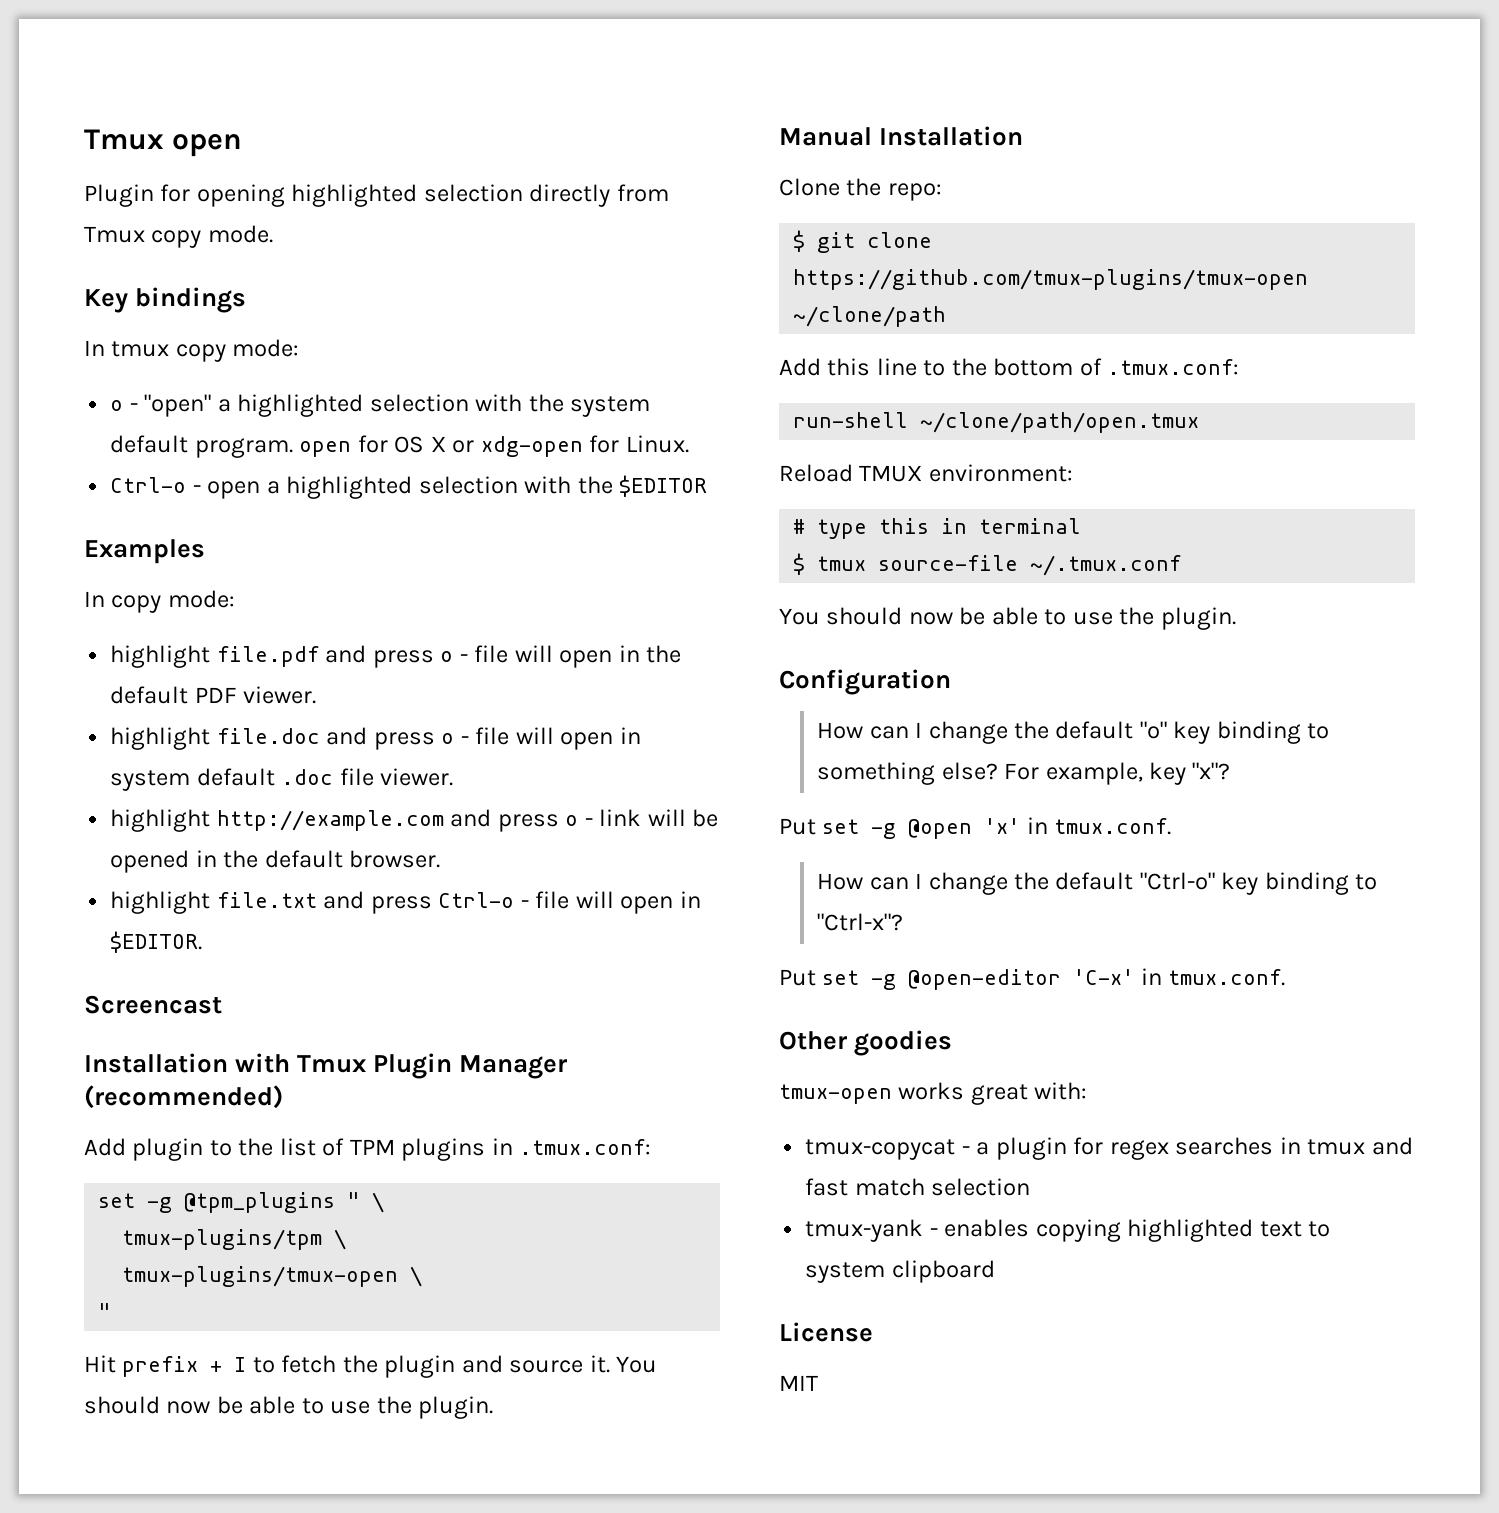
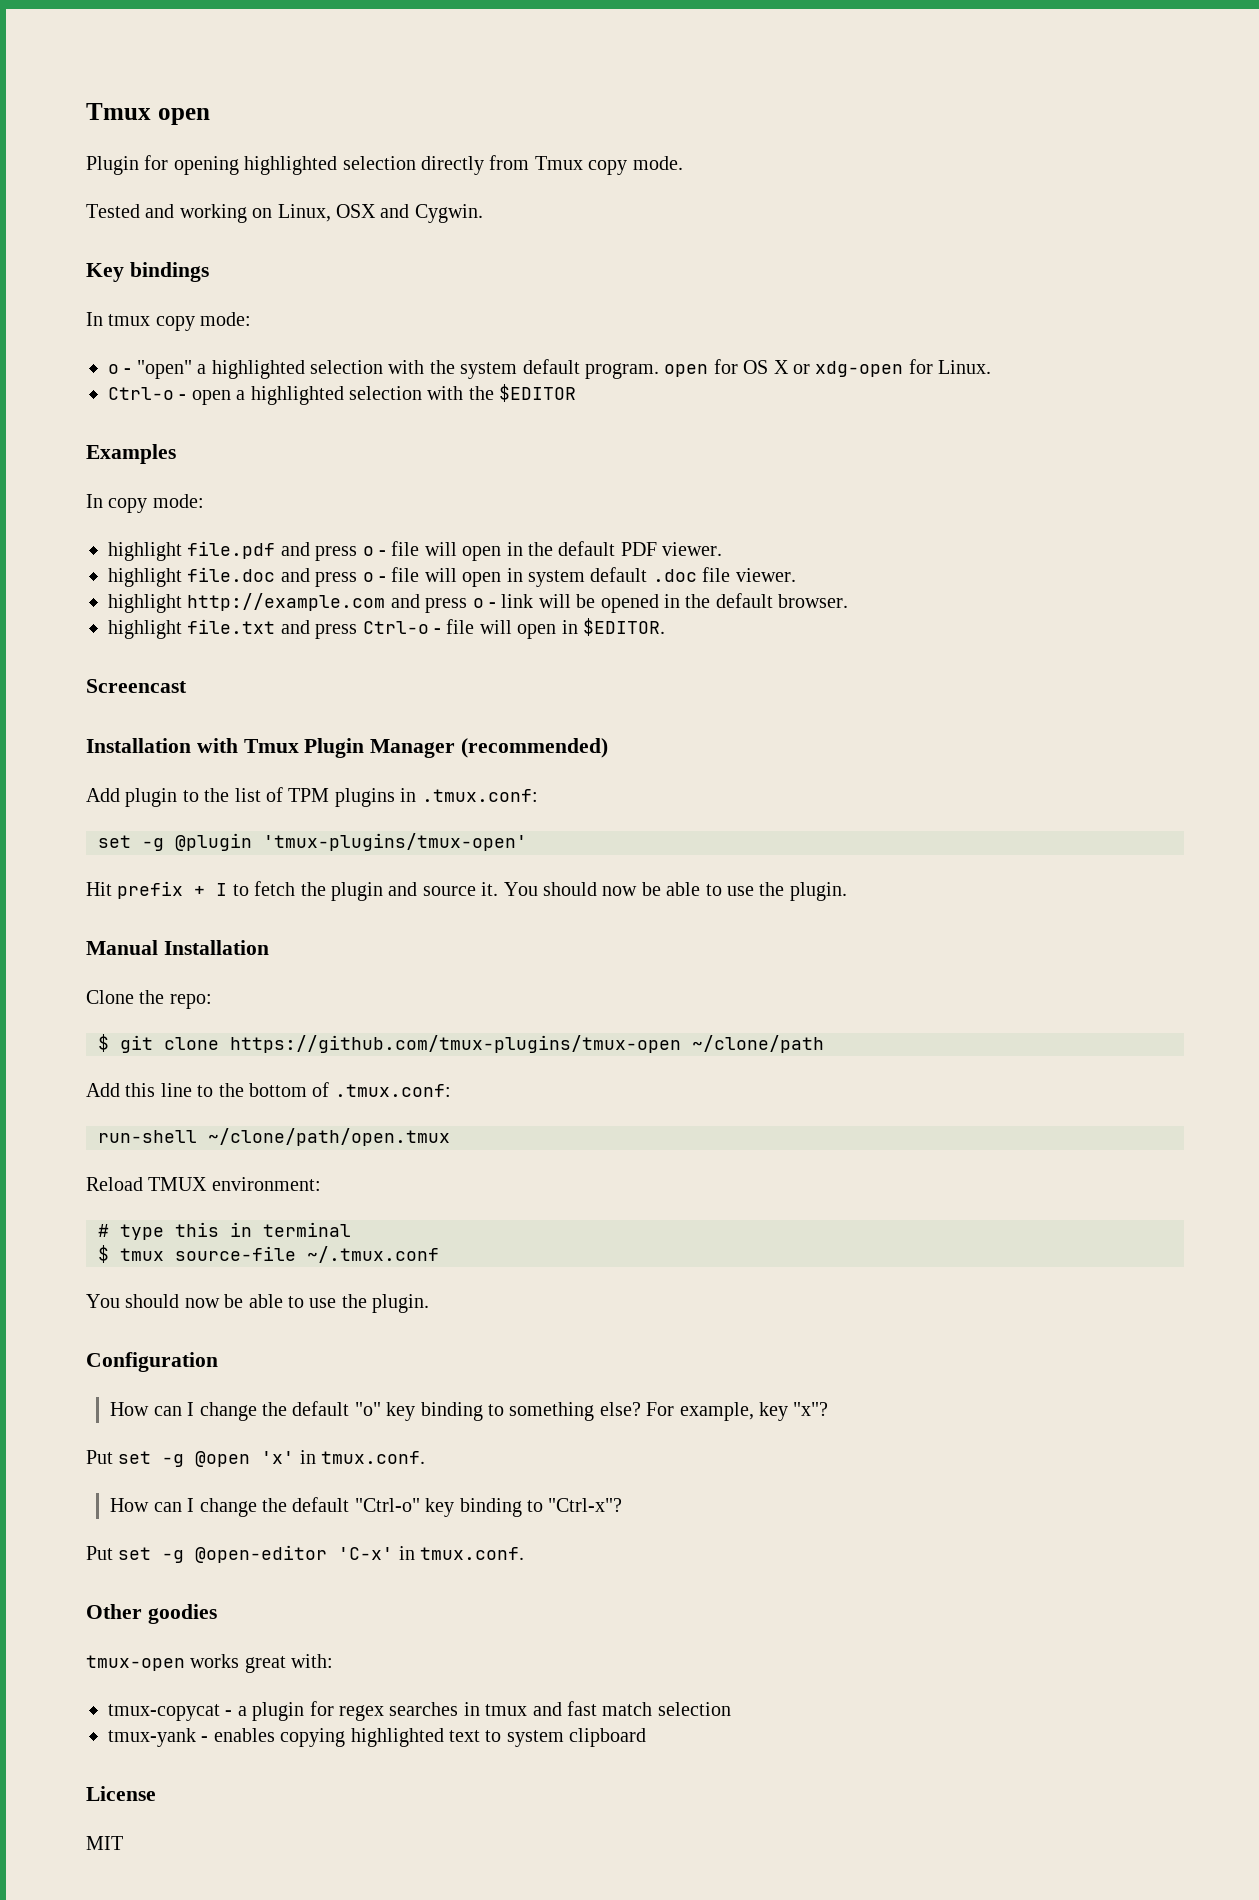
+ Tested and working on Linux, OSX and Cygwin.
- set -g @tpm_plugins " \
- tmux-plugins/tpm \
- tmux-plugins/tmux-open \
- "
+ set -g @plugin 'tmux-plugins/tmux-open'

